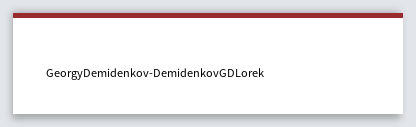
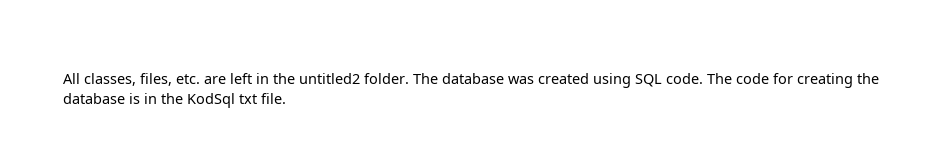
- GeorgyDemidenkov-DemidenkovGDLorek
+ All classes, files, etc. are left in the untitled2 folder. The database was created using SQL code. The code for creating the database is in the KodSql txt file.

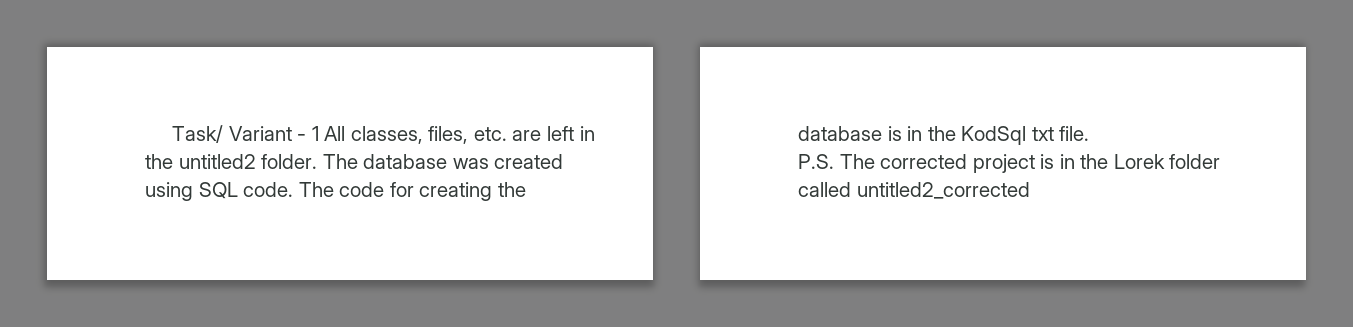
- All classes, files, etc. are left in the untitled2 folder.
+ Task/ Variant - 1 All classes, files, etc. are left in the untitled2 folder.
+ P.S. The corrected project is in the Lorek folder called untitled2_corrected

